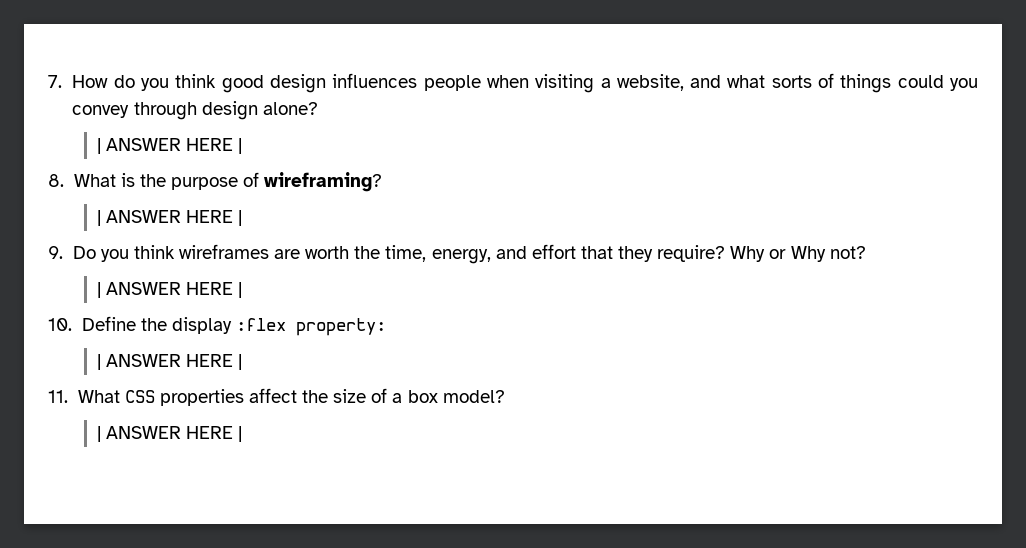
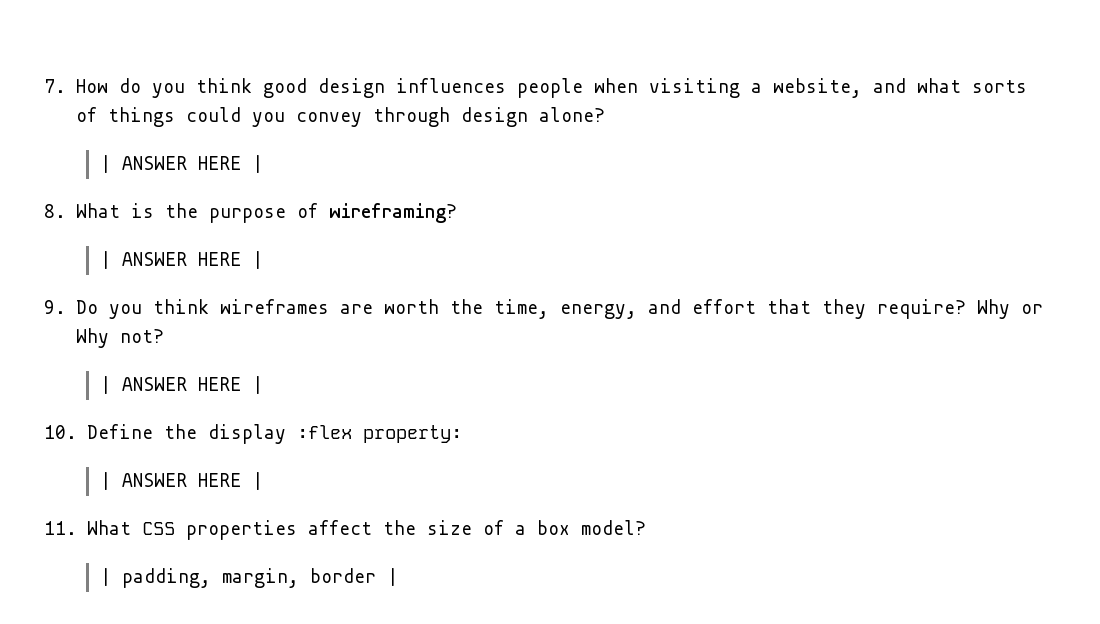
  11. What CSS properties affect the size of a box model?
- | ANSWER HERE |
+ | padding, margin, border |

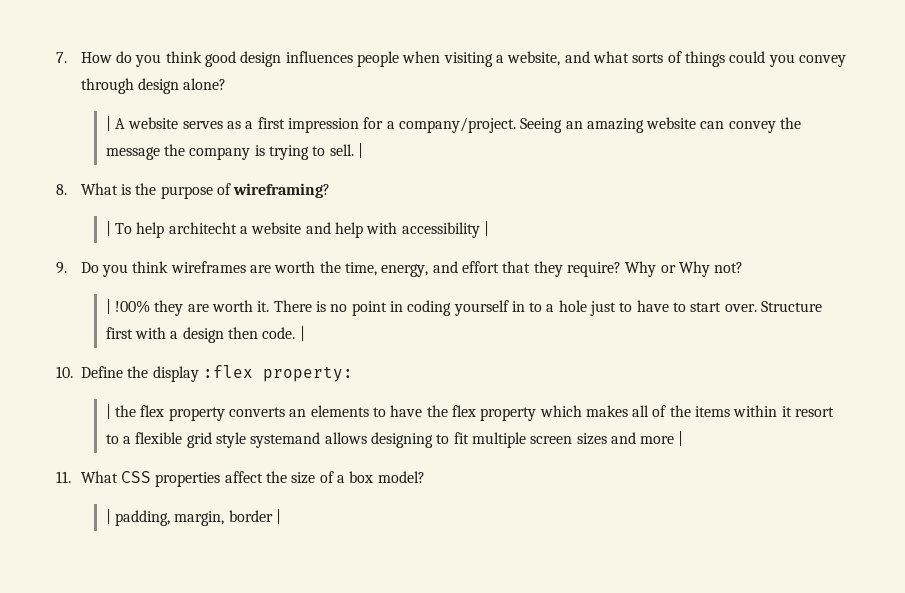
  7. How do you think good design influences people when visiting a website, and what sorts of things could you convey through design alone?
- | ANSWER HERE |
+ | A website serves as a first impression for a company/project. Seeing an amazing website can convey the message the company is trying to sell. |
  8. What is the purpose of wireframing?
- | ANSWER HERE |
+ | To help architecht a website and help with accessibility |
  Why or Why not?
- | ANSWER HERE |
+ | !00% they are worth it. There is no point in coding yourself in to a hole just to have to start over. Structure first with a design then code. |
  10. Define the display :flex property:
- | ANSWER HERE |
+ | the flex property converts an elements to have the flex property which makes all of the items within it resort to a flexible grid style systemand allows designing to fit multiple screen sizes and more |

